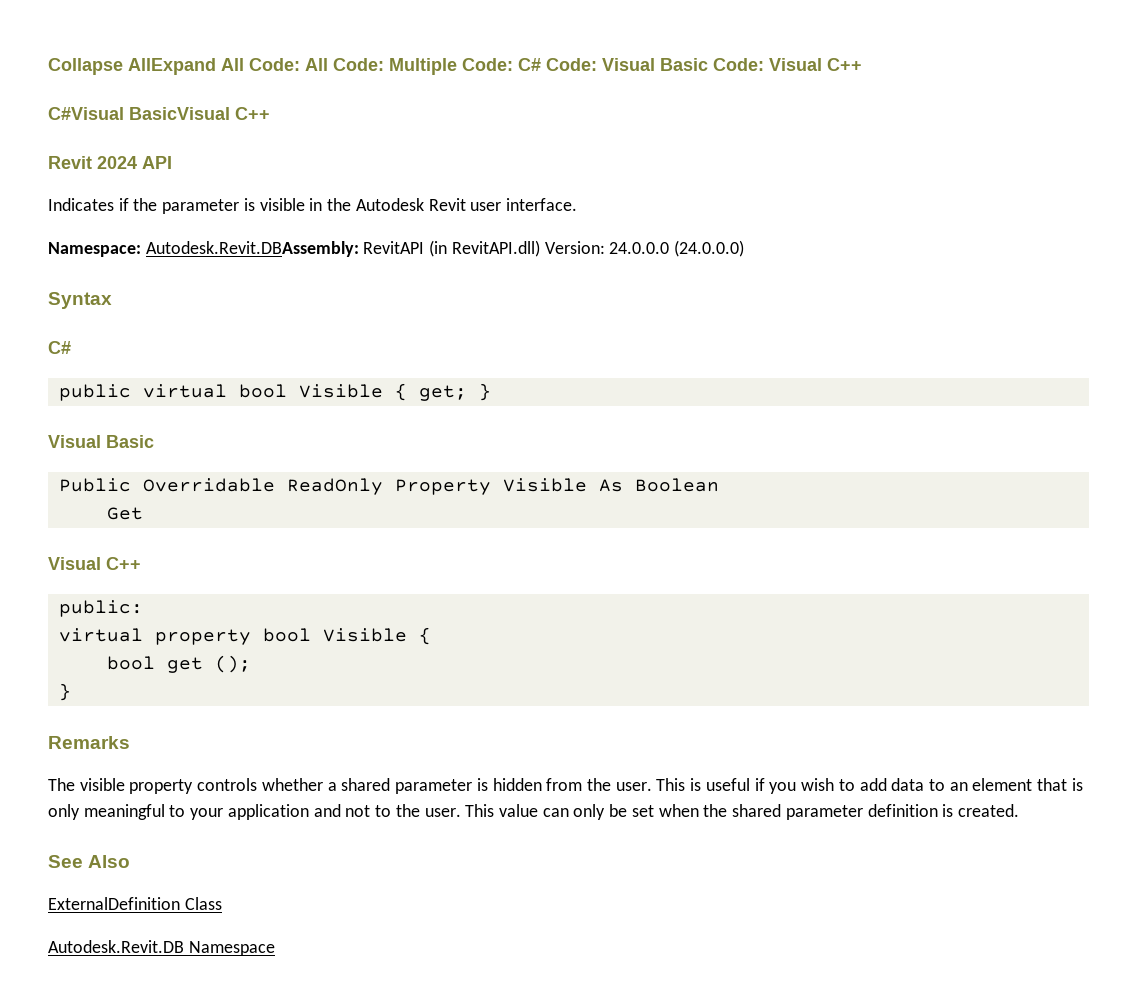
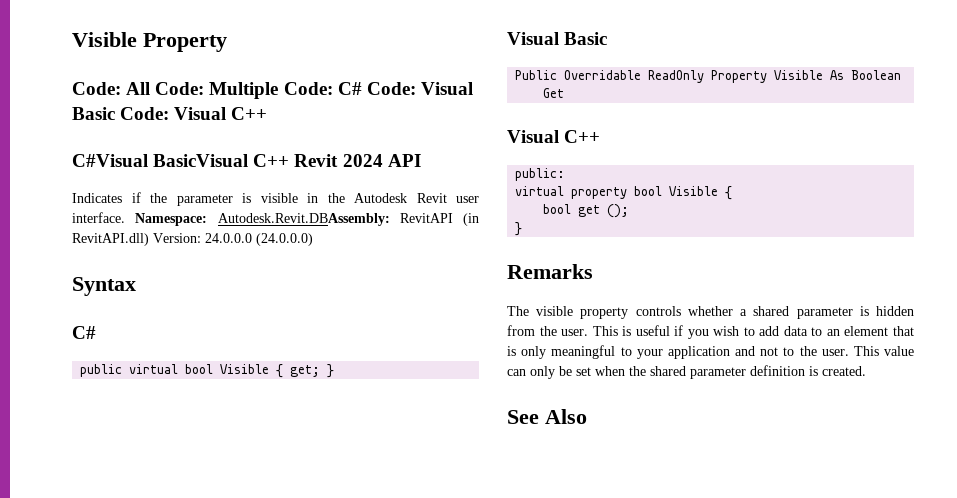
- Collapse AllExpand All Code: All Code: Multiple Code: C# Code: Visual Basic Code: Visual C++
+ Visible Property
+ Code: All Code: Multiple Code: C# Code: Visual Basic Code: Visual C++
- C#Visual BasicVisual C++
- Revit 2024 API
+ C#Visual BasicVisual C++ Revit 2024 API
- Indicates if the parameter is visible in the Autodesk Revit user interface.
- Namespace: Autodesk.Revit.DBAssembly: RevitAPI (in RevitAPI.dll) Version: 24.0.0.0 (24.0.0.0)
+ Indicates if the parameter is visible in the Autodesk Revit user interface. Namespace: Autodesk.Revit.DBAssembly: RevitAPI (in RevitAPI.dll) Version: 24.0.0.0 (24.0.0.0)
- ExternalDefinition Class
- Autodesk.Revit.DB Namespace

